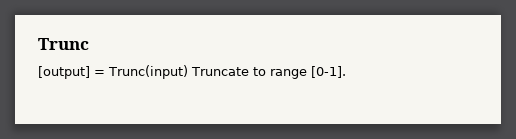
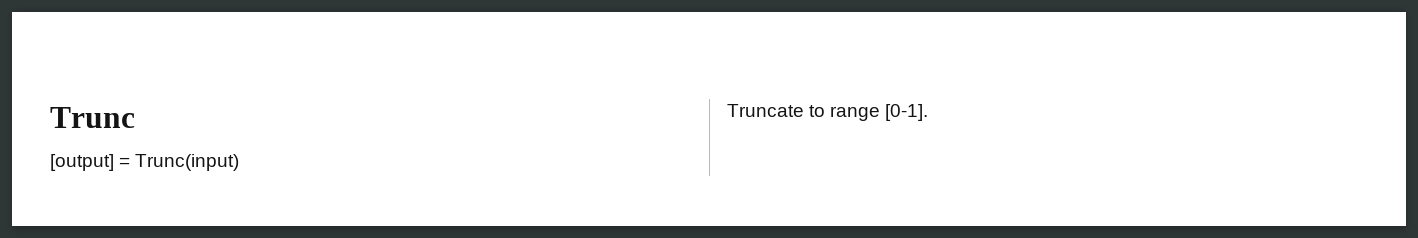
- [output] = Trunc(input) Truncate to range [0-1].
+ [output] = Trunc(input)
+ Truncate to range [0-1].

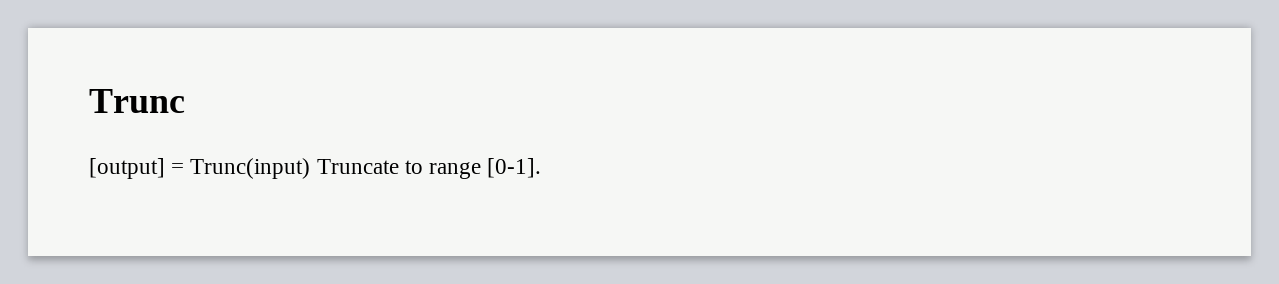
- [output] = Trunc(input)
- Truncate to range [0-1].
+ [output] = Trunc(input) Truncate to range [0-1].

